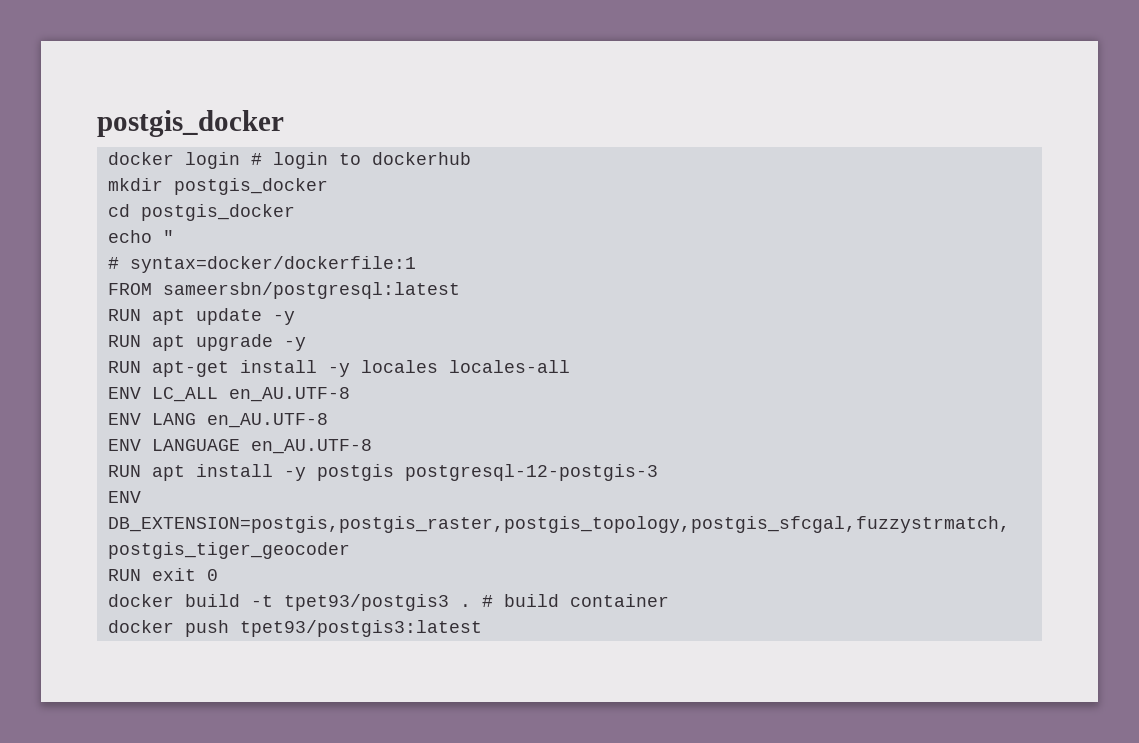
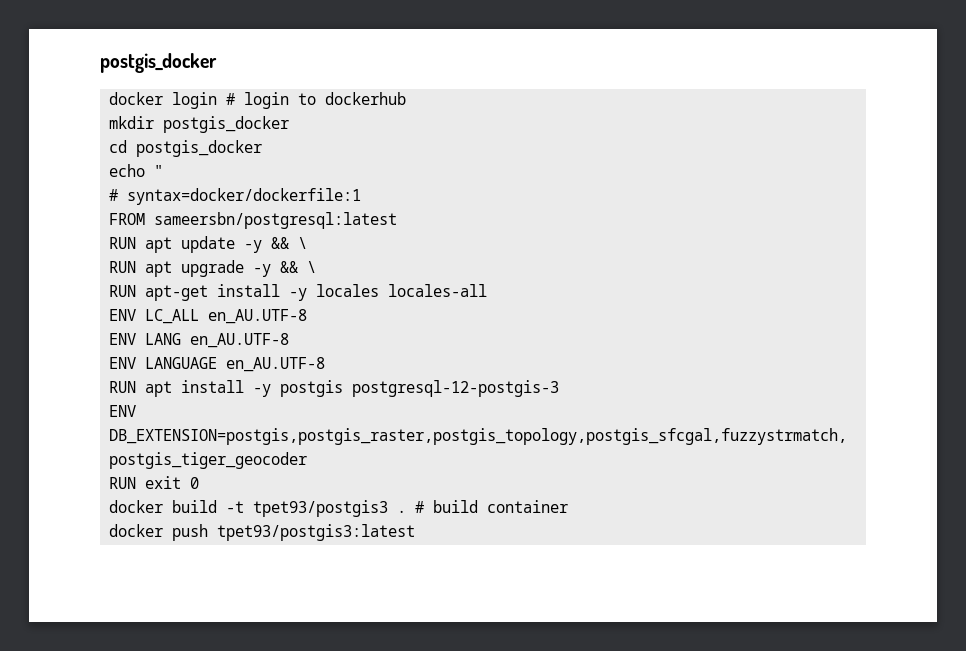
- RUN apt update -y
+ RUN apt update -y && \
- RUN apt upgrade -y
+ RUN apt upgrade -y && \

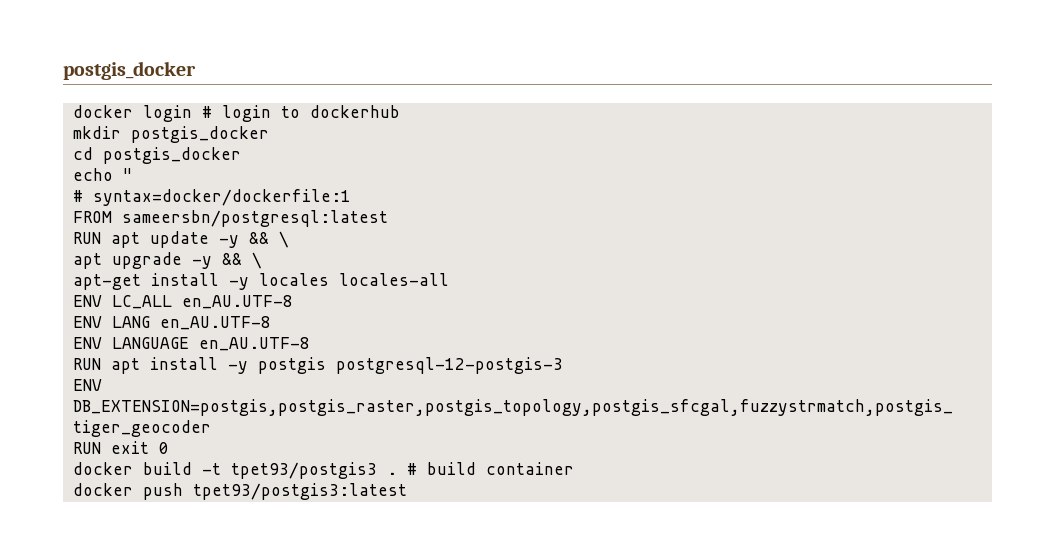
- RUN apt upgrade -y && \
+ apt upgrade -y && \
- RUN apt-get install -y locales locales-all
+ apt-get install -y locales locales-all

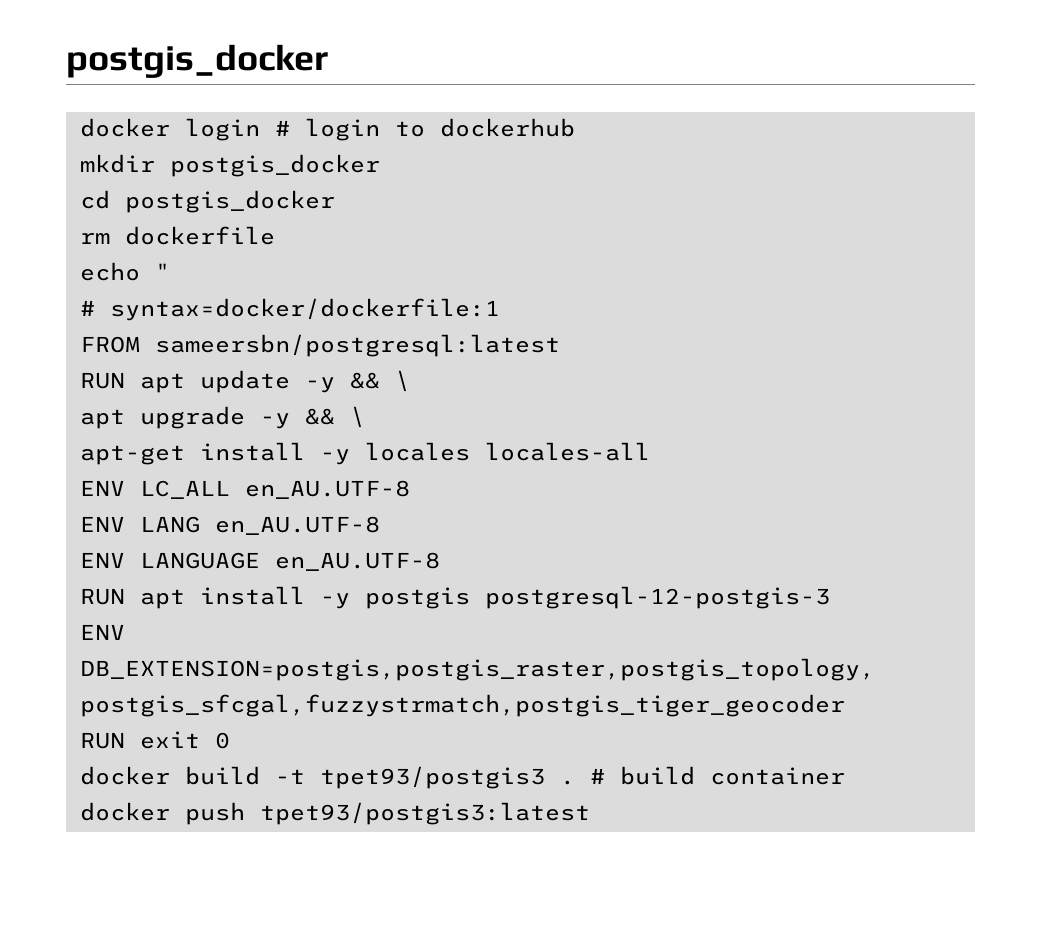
+ rm dockerfile

